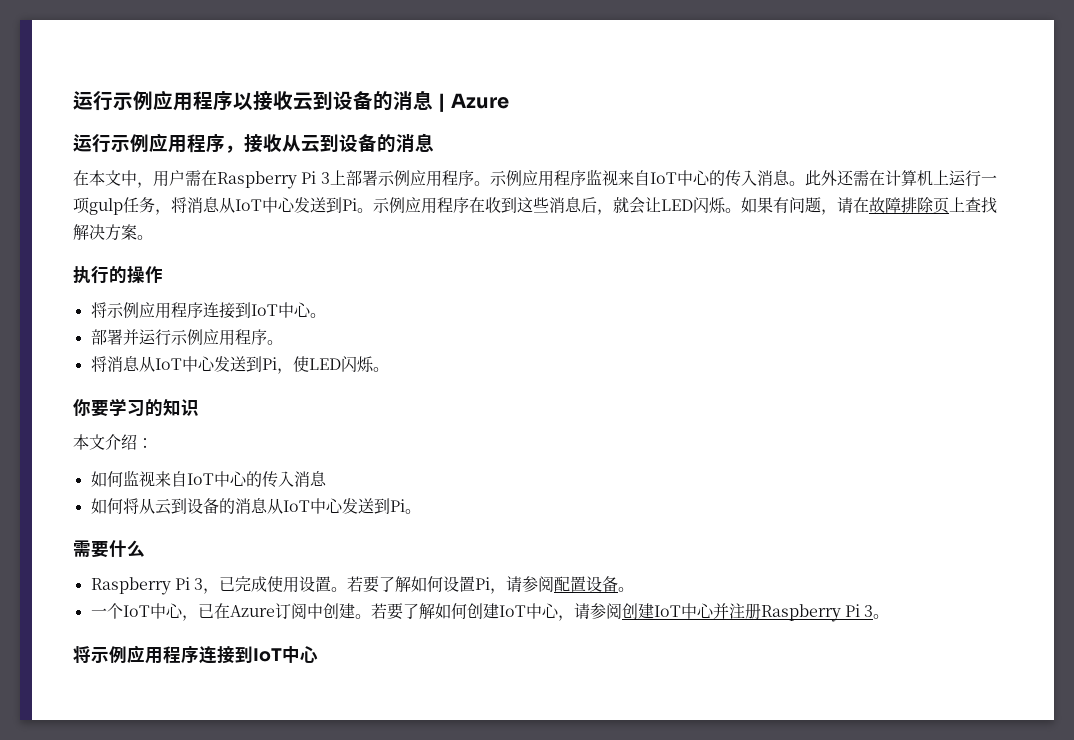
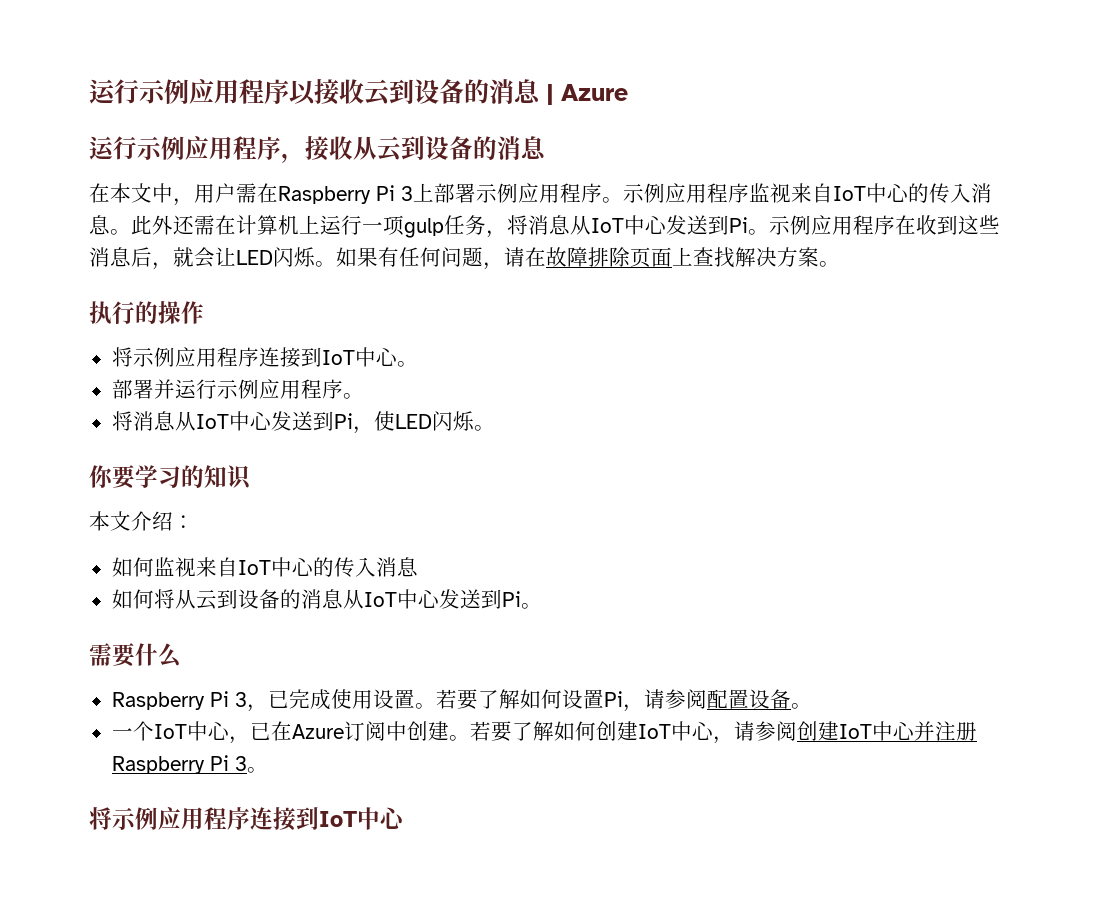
- 如果有问题，请在故障排除页上查找解决方案。
+ 如果有任何问题，请在故障排除页面上查找解决方案。

